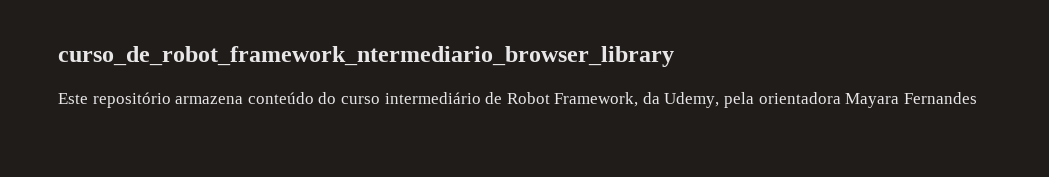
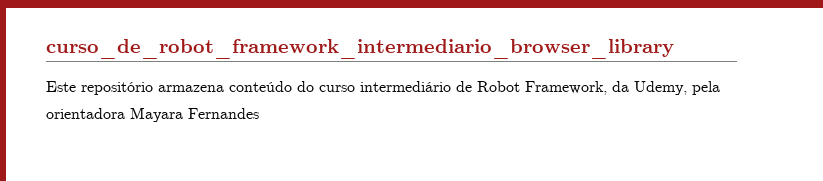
- curso_de_robot_framework_ntermediario_browser_library
+ curso_de_robot_framework_intermediario_browser_library

